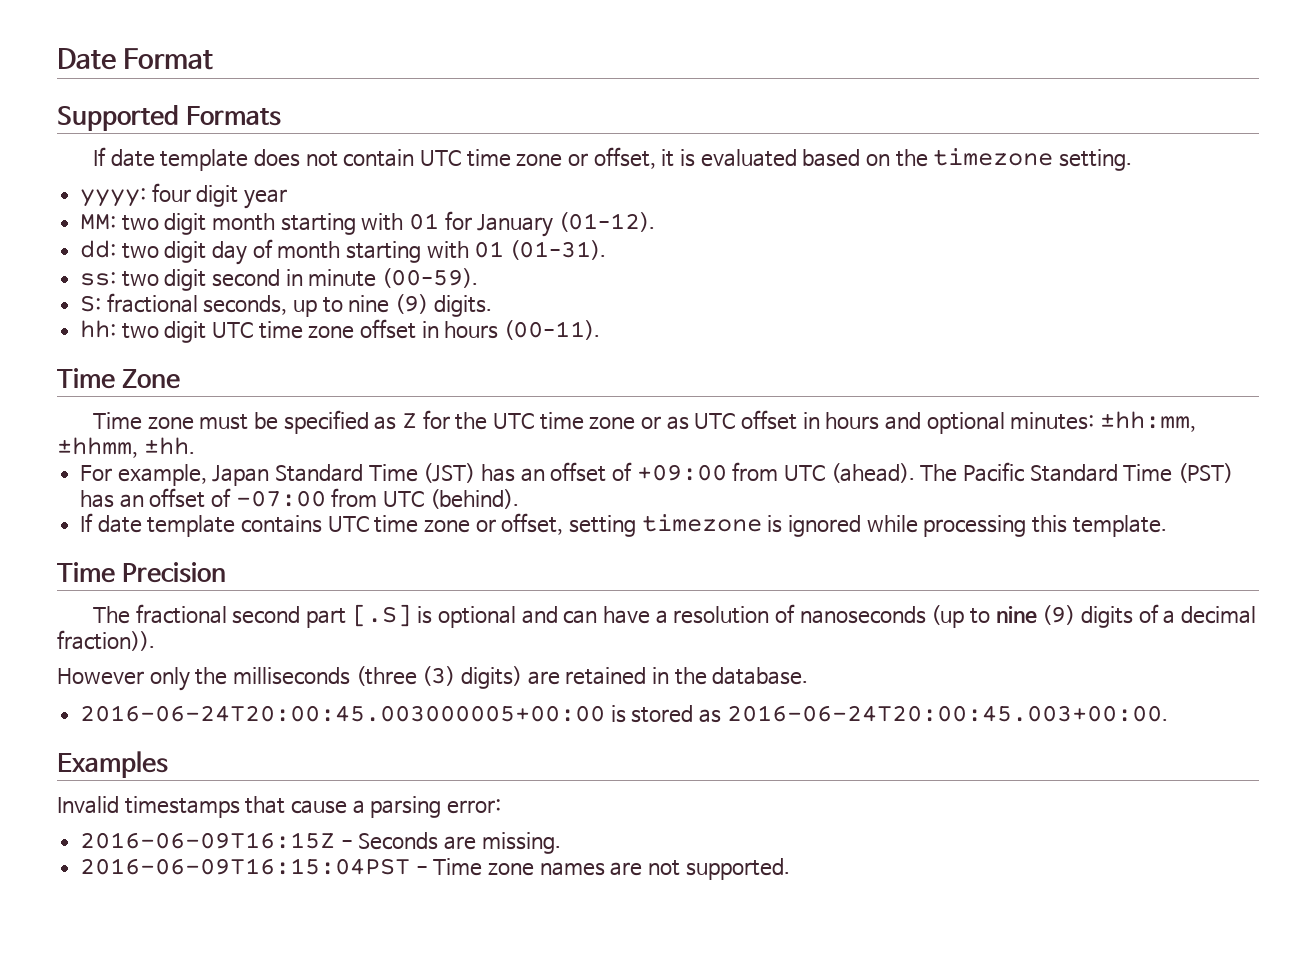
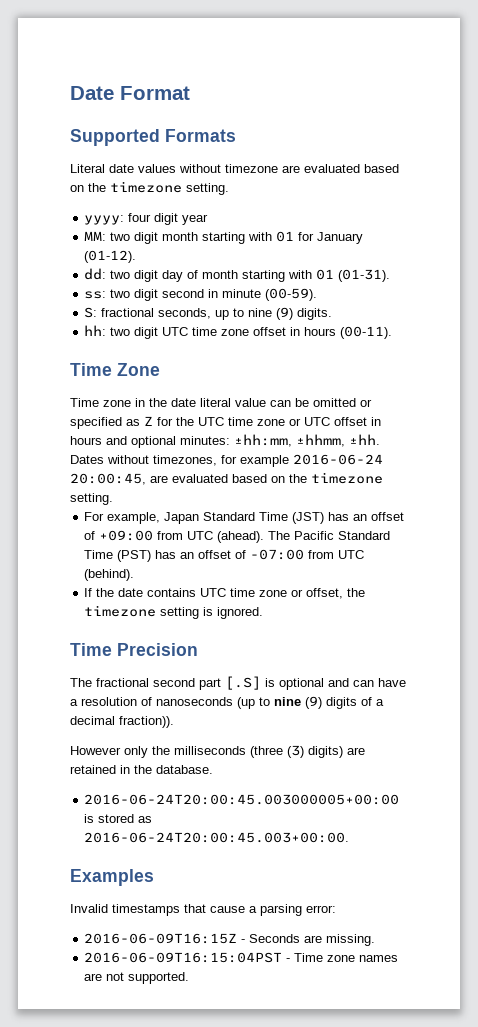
- If date template does not contain UTC time zone or offset, it is evaluated based on the timezone setting.
+ Literal date values without timezone are evaluated based on the timezone setting.
- Time zone must be specified as Z for the UTC time zone or as UTC offset in hours and optional minutes: ±hh:mm, ±hhmm, ±hh.
+ Time zone in the date literal value can be omitted or specified as Z for the UTC time zone or UTC offset in hours and optional minutes: ±hh:mm, ±hhmm, ±hh. Dates without timezones, for example 2016-06-24 20:00:45, are evaluated based on the timezone setting.
- If date template contains UTC time zone or offset, setting timezone is ignored while processing this template.
+ If the date contains UTC time zone or offset, the timezone setting is ignored.

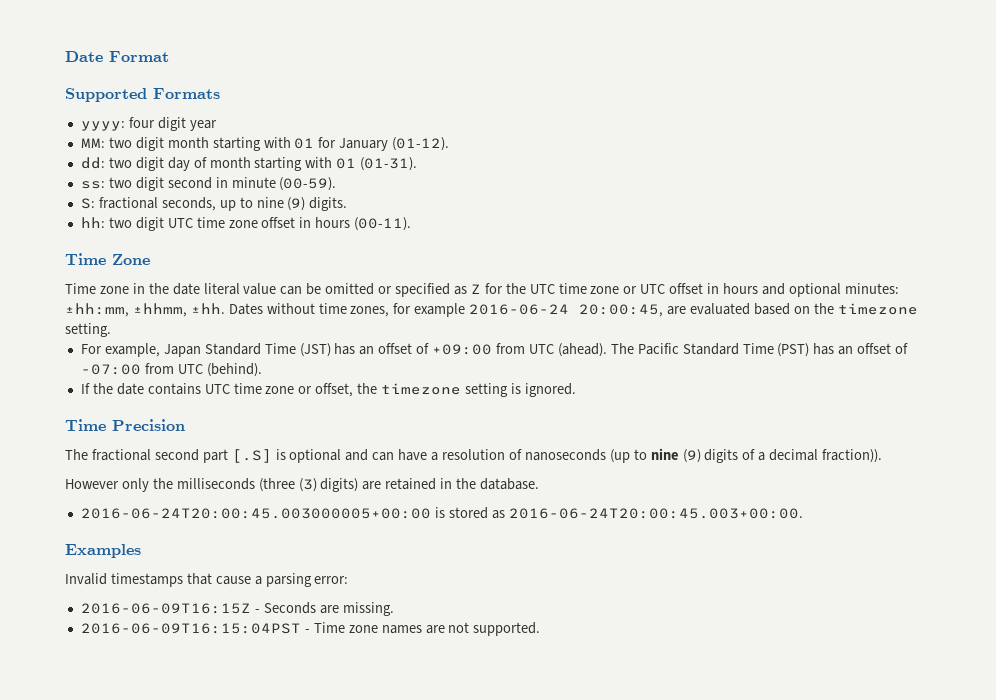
- Literal date values without timezone are evaluated based on the timezone setting.
- Dates without timezones, for example 2016-06-24 20:00:45, are evaluated based on the timezone setting.
+ Dates without time zones, for example 2016-06-24 20:00:45, are evaluated based on the timezone setting.

